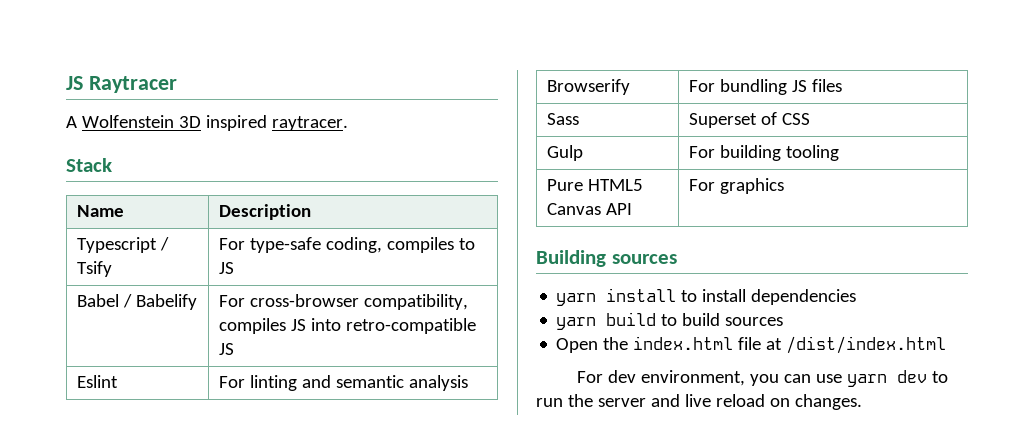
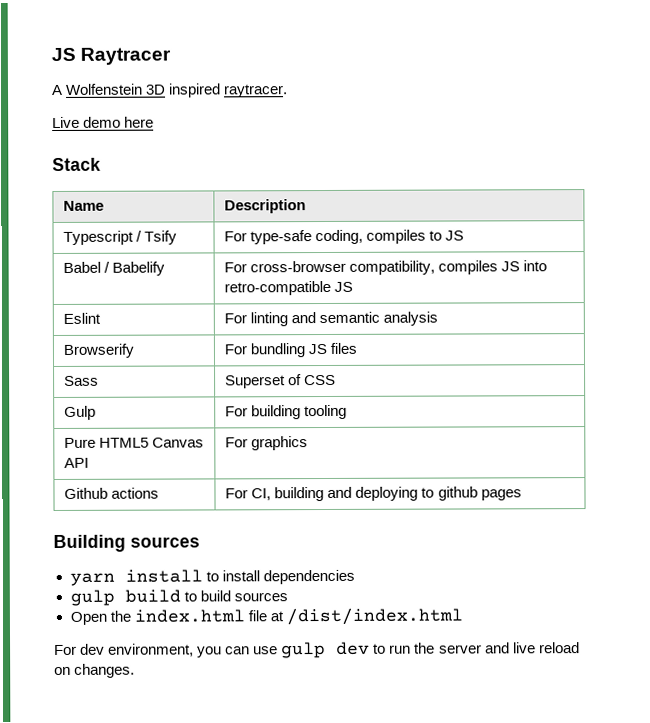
+ Live demo here
+ Github actions | For CI, building and deploying to github pages
- yarn build to build sources
+ gulp build to build sources
- For dev environment, you can use yarn dev to run the server and live reload on changes.
+ For dev environment, you can use gulp dev to run the server and live reload on changes.

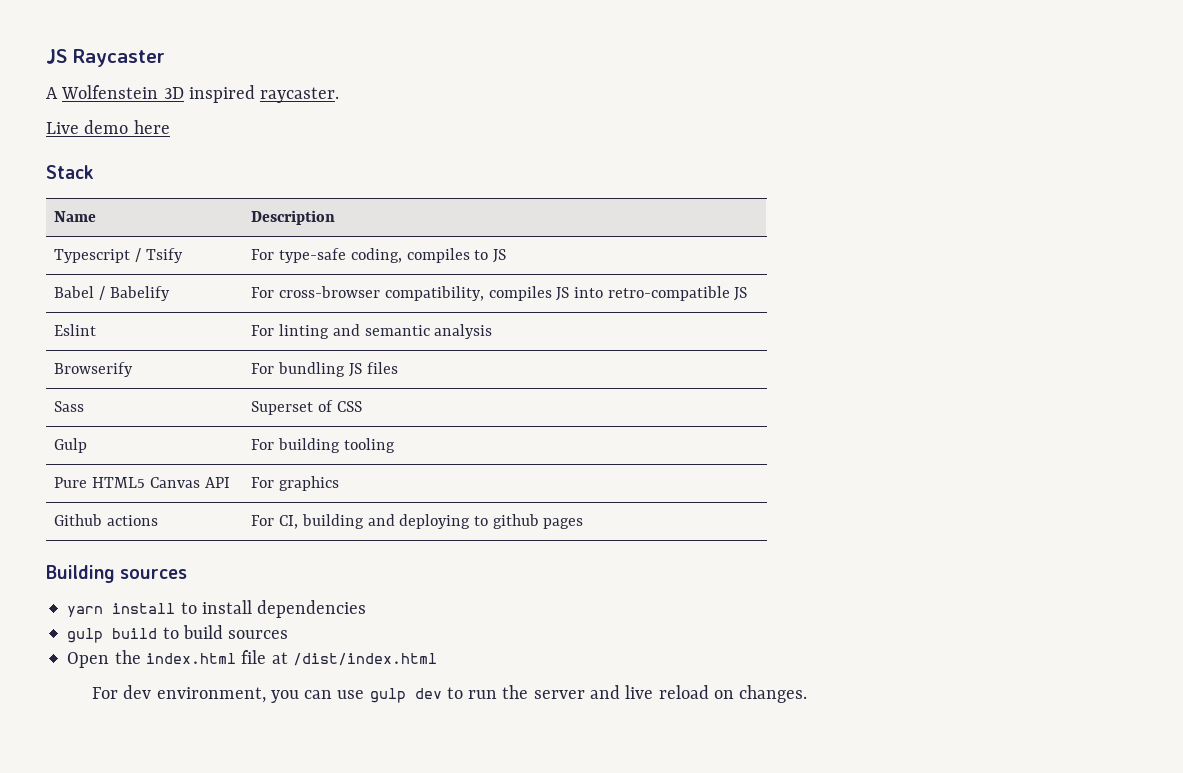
- JS Raytracer
+ JS Raycaster
- A Wolfenstein 3D inspired raytracer.
+ A Wolfenstein 3D inspired raycaster.

